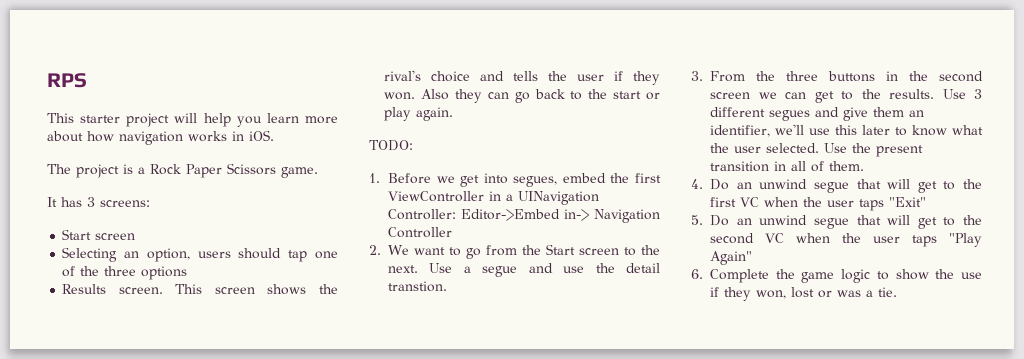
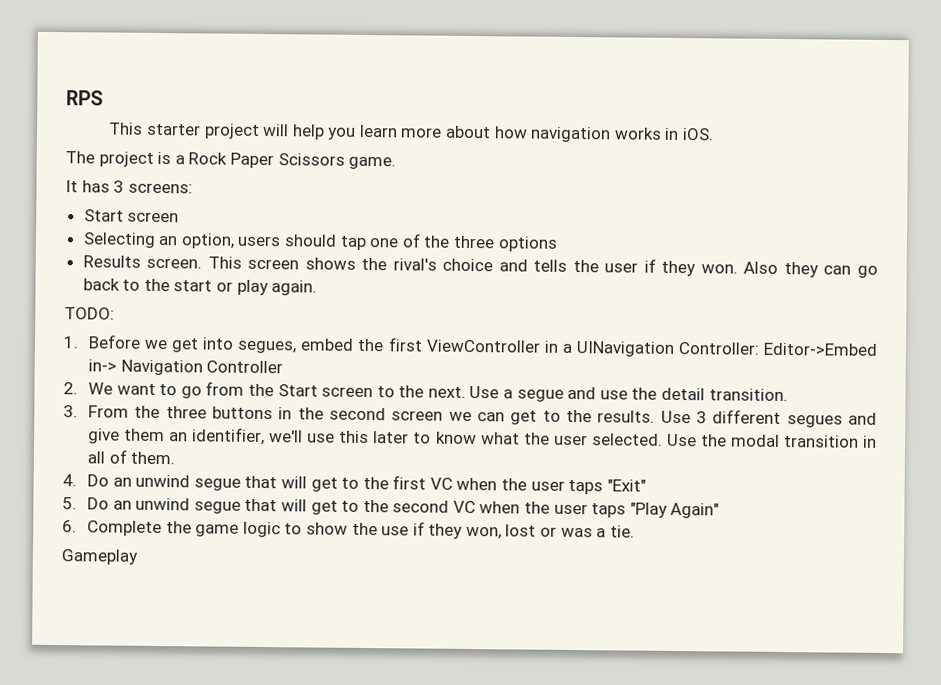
- Use a segue and use the detail transtion.
+ Use a segue and use the detail transition.
- Use the present transition in all of them.
+ Use the modal transition in all of them.
+ Gameplay

